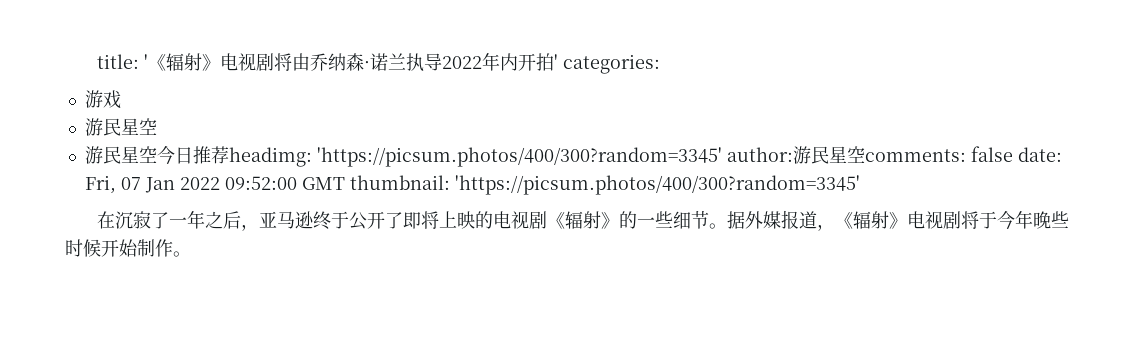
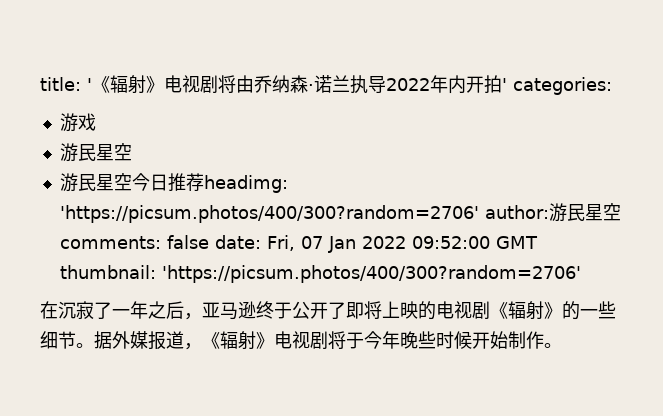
- 游民星空今日推荐headimg: 'https://picsum.photos/400/300?random=3345' author:游民星空comments: false date: Fri, 07 Jan 2022 09:52:00 GMT thumbnail: 'https://picsum.photos/400/300?random=3345'
+ 游民星空今日推荐headimg: 'https://picsum.photos/400/300?random=2706' author:游民星空comments: false date: Fri, 07 Jan 2022 09:52:00 GMT thumbnail: 'https://picsum.photos/400/300?random=2706'

